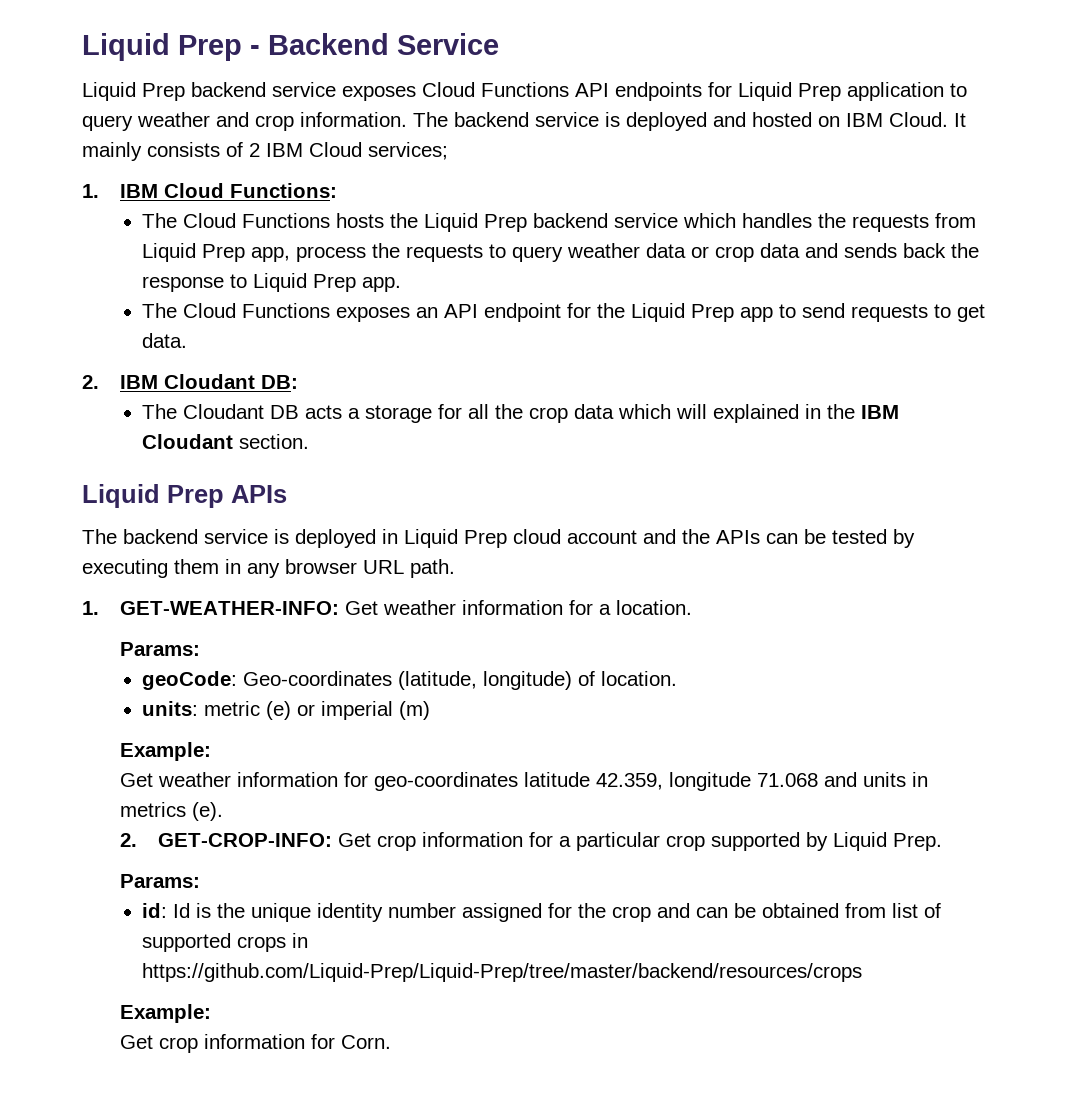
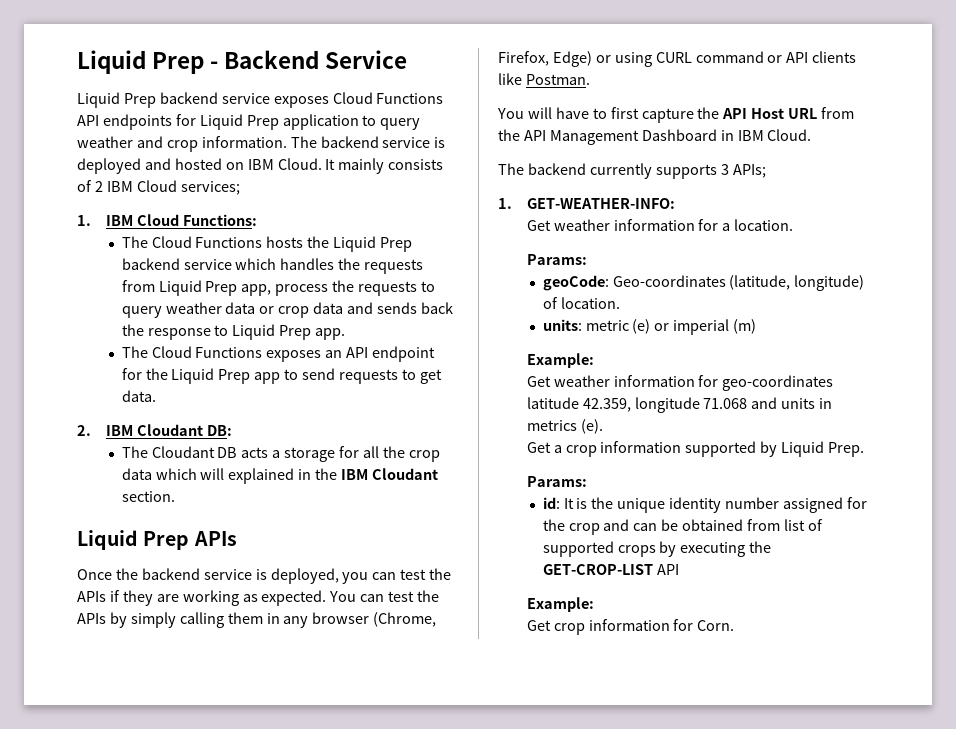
- The backend service is deployed in Liquid Prep cloud account and the APIs can be tested by executing them in any browser URL path.
+ Once the backend service is deployed, you can test the APIs if they are working as expected. You can test the APIs by simply calling them in any browser (Chrome, Firefox, Edge) or using CURL command or API clients like Postman.
+ You will have to first capture the API Host URL from the API Management Dashboard in IBM Cloud.
+ The backend currently supports 3 APIs;
- 1. GET-WEATHER-INFO: Get weather information for a location.
+ 1. GET-WEATHER-INFO:
+ Get weather information for a location.
- 2. GET-CROP-INFO: Get crop information for a particular crop supported by Liquid Prep.
+ Get a crop information supported by Liquid Prep.
- id: Id is the unique identity number assigned for the crop and can be obtained from list of supported crops in https://github.com/Liquid-Prep/Liquid-Prep/tree/master/backend/resources/crops
+ id: It is the unique identity number assigned for the crop and can be obtained from list of supported crops by executing the GET-CROP-LIST API

